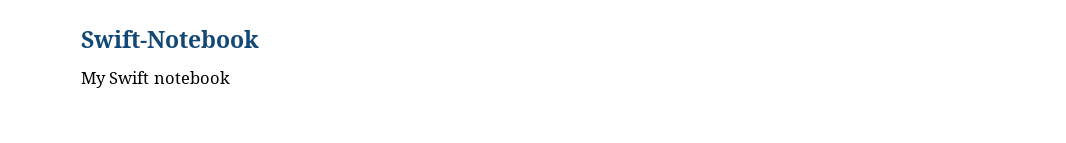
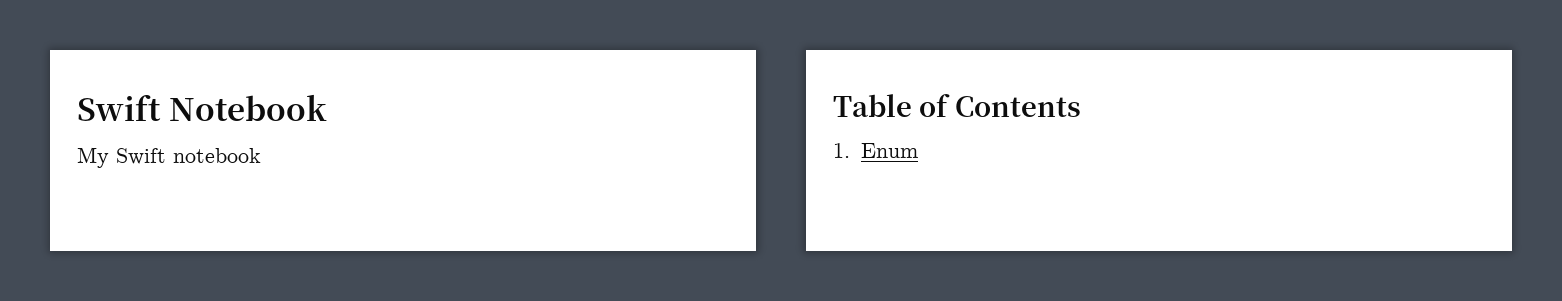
- Swift-Notebook
+ Swift Notebook
+ Table of Contents
+ 1. Enum

